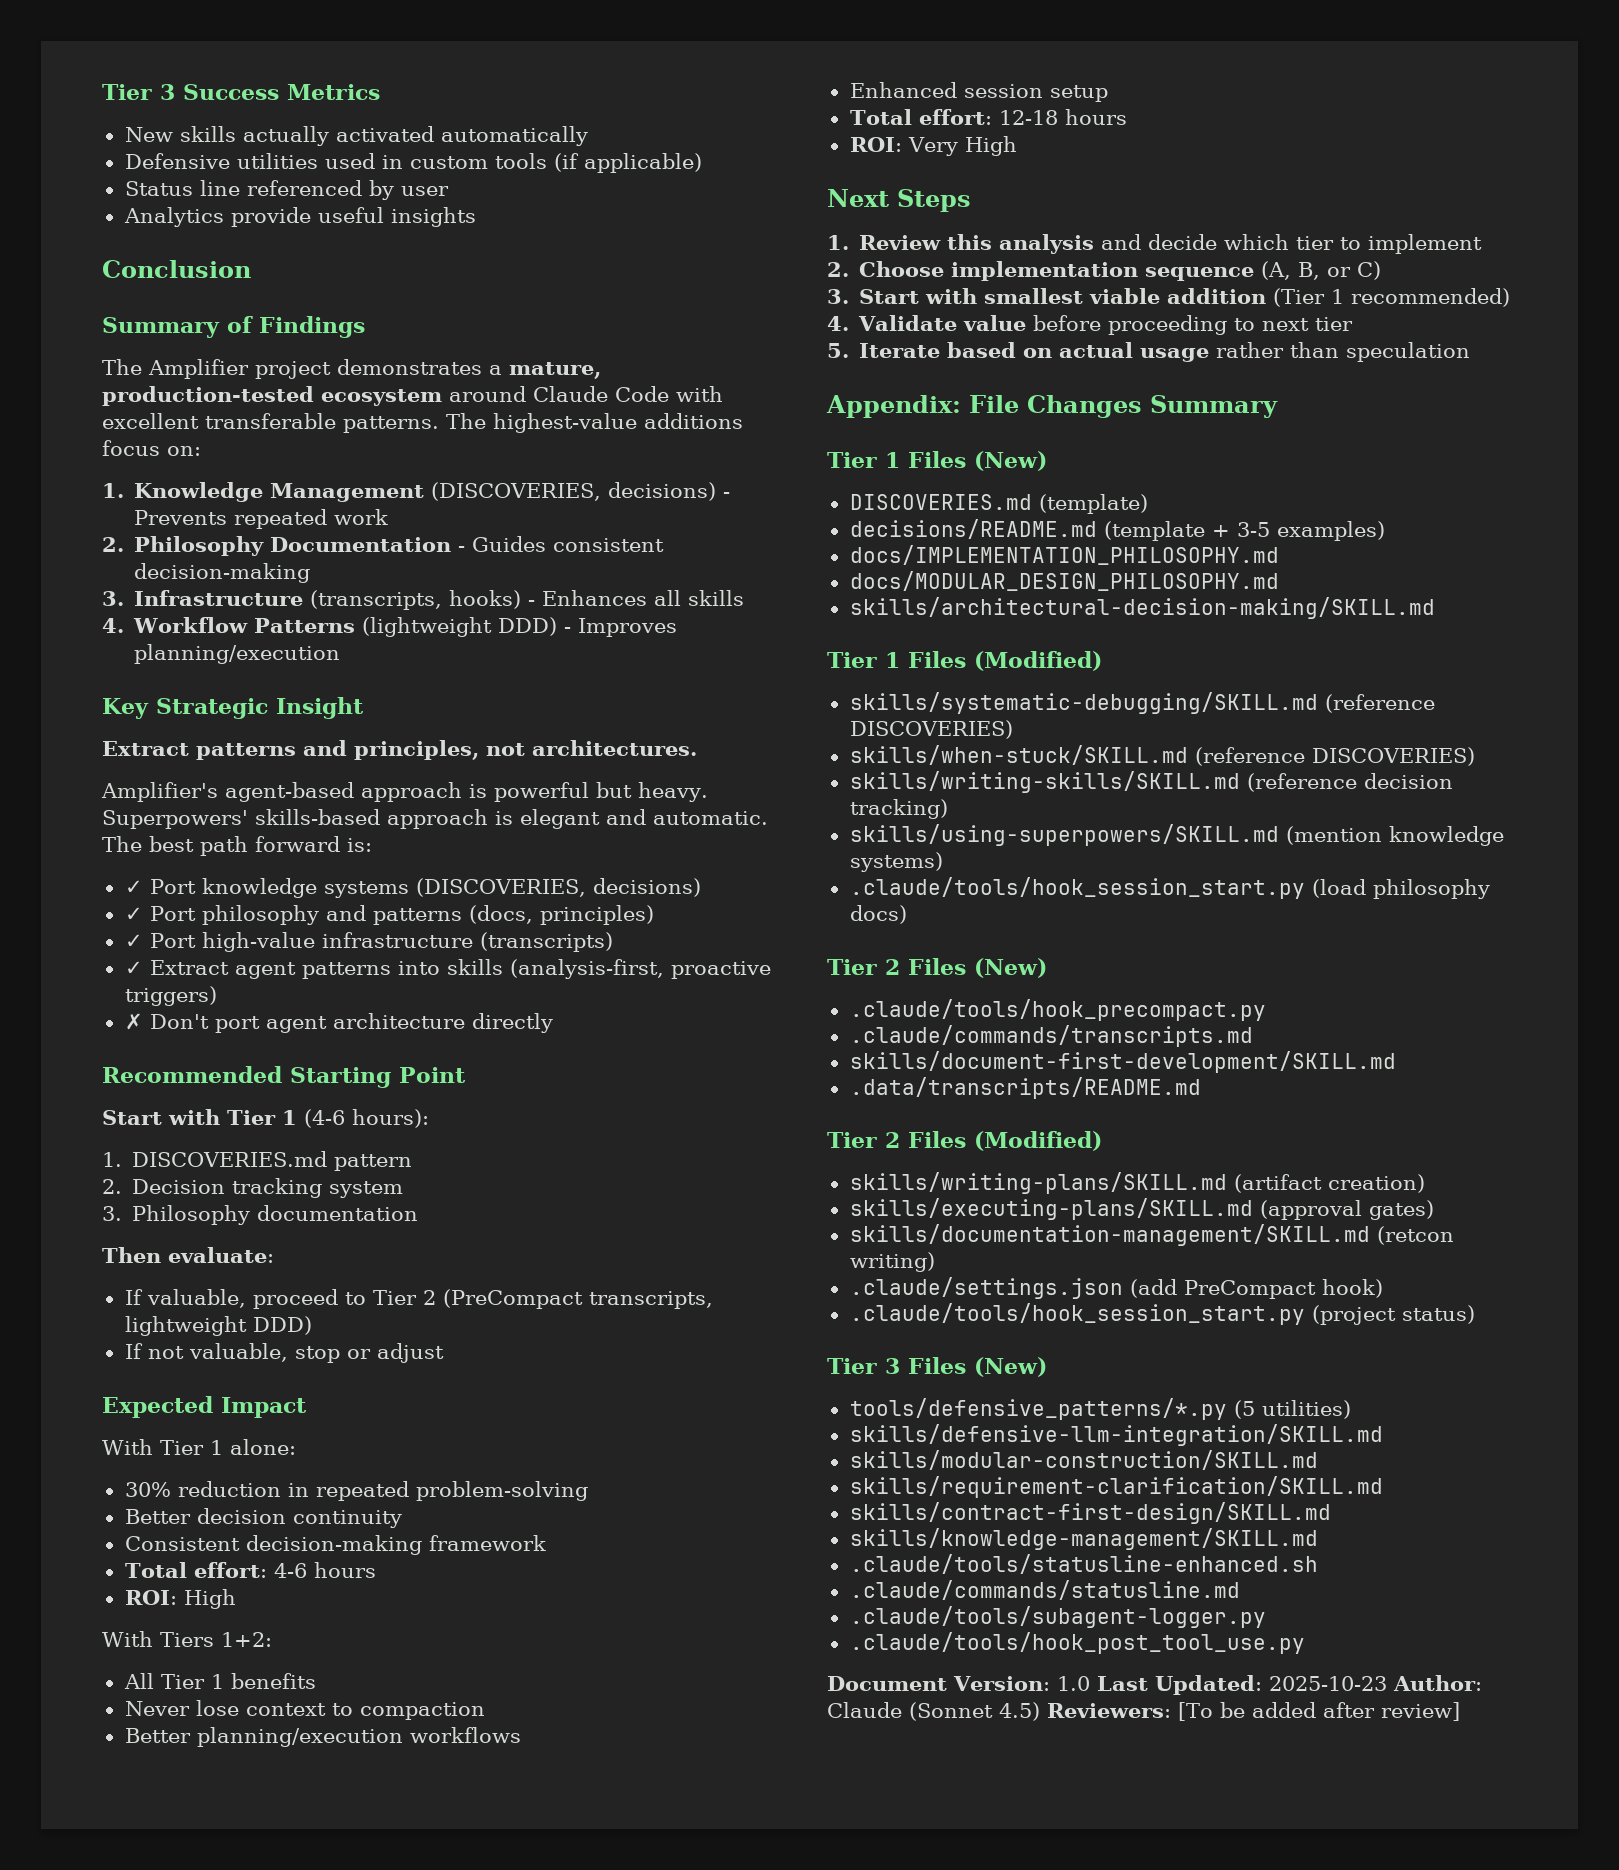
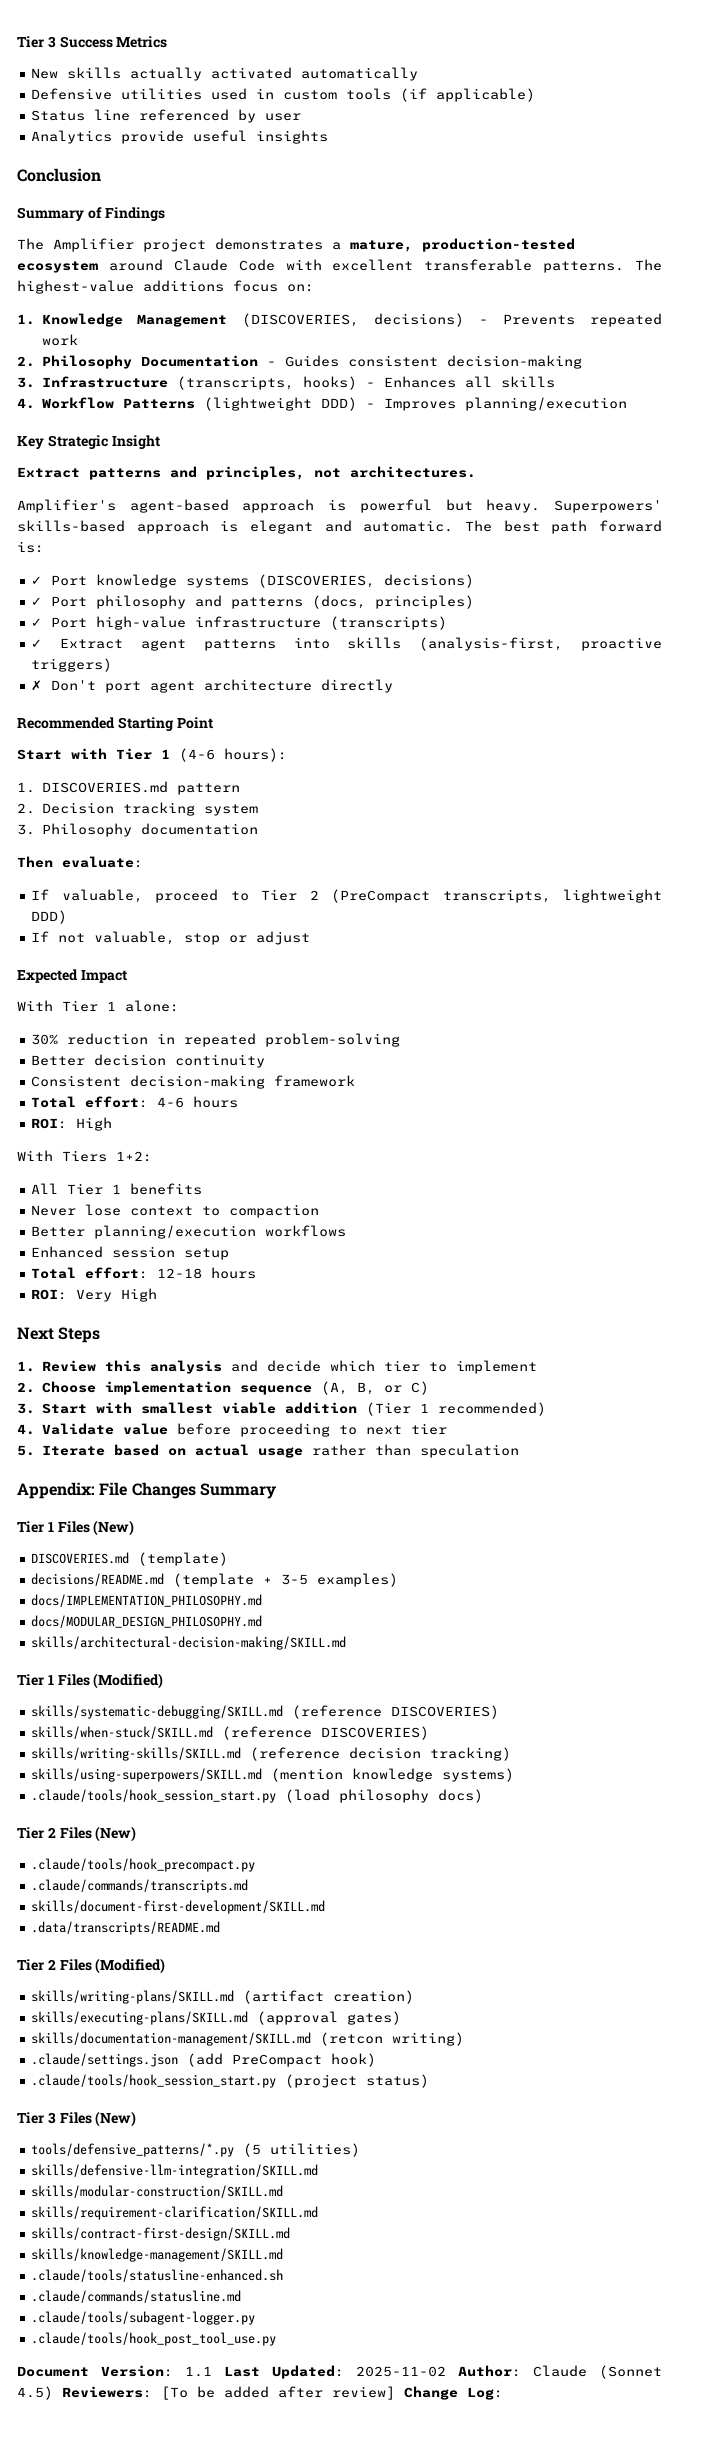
- Document Version: 1.0 Last Updated: 2025-10-23 Author: Claude (Sonnet 4.5) Reviewers: [To be added after review]
+ Document Version: 1.1 Last Updated: 2025-11-02 Author: Claude (Sonnet 4.5) Reviewers: [To be added after review] Change Log:

